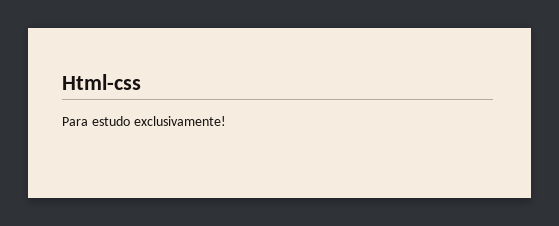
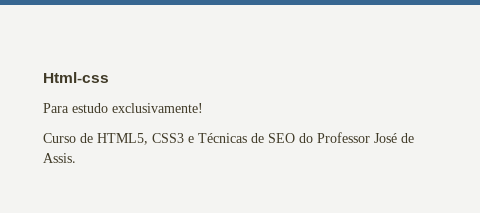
+ Curso de HTML5, CSS3 e Técnicas de SEO do Professor José de Assis.

